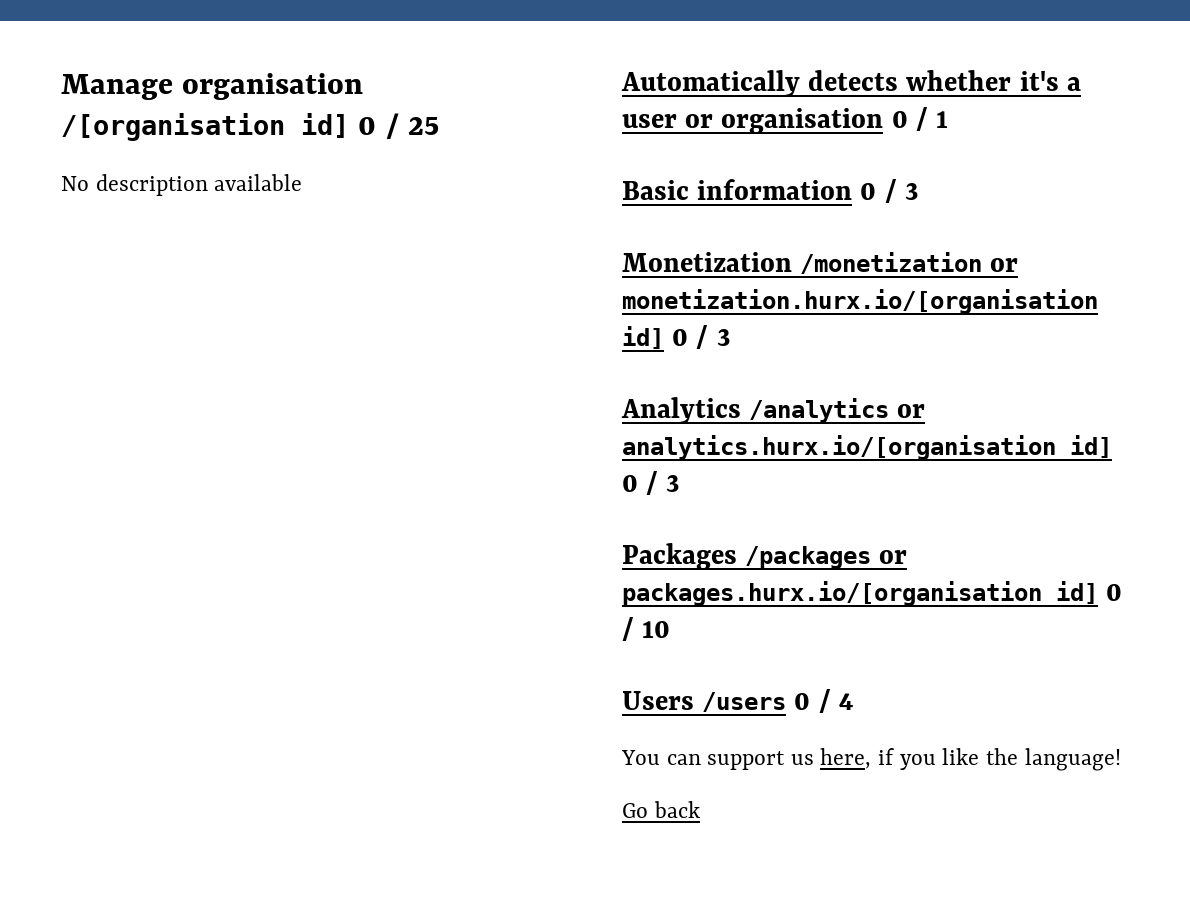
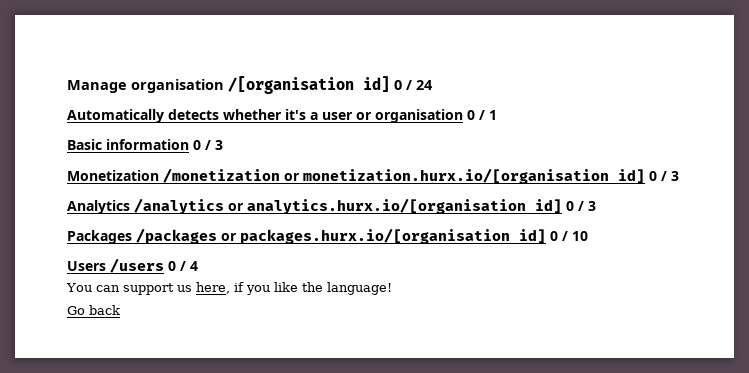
- Manage organisation /[organisation id] 0 / 25
- No description available
+ Manage organisation /[organisation id] 0 / 24

